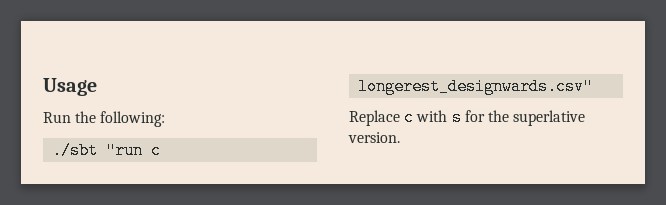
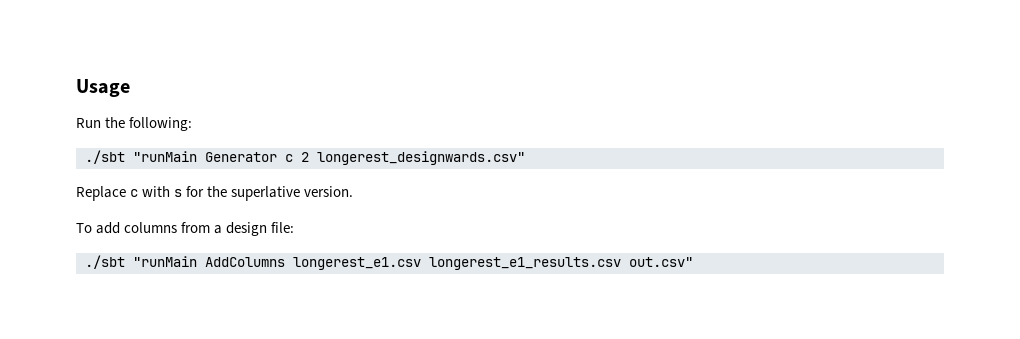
- ./sbt "run c longerest_designwards.csv"
+ ./sbt "runMain Generator c 2 longerest_designwards.csv"
+ To add columns from a design file:
+ ./sbt "runMain AddColumns longerest_e1.csv longerest_e1_results.csv out.csv"

